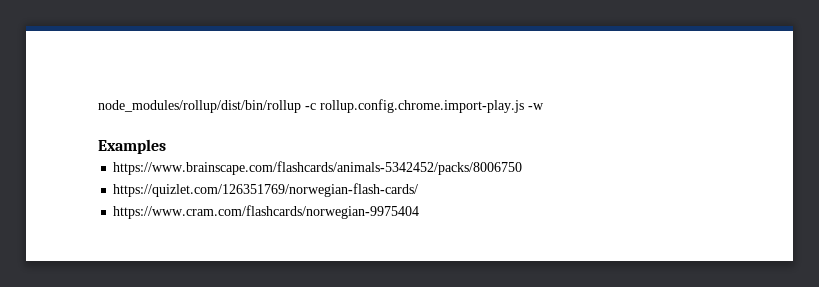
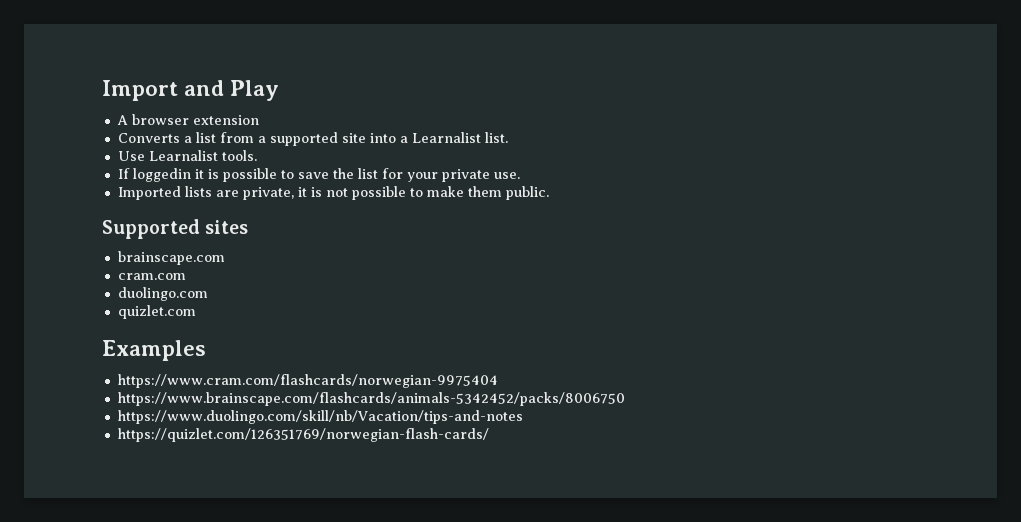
- node_modules/rollup/dist/bin/rollup -c rollup.config.chrome.import-play.js -w
+ Import and Play
+ A browser extension
+ Converts a list from a supported site into a Learnalist list.
+ Use Learnalist tools.
+ If loggedin it is possible to save the list for your private use.
+ Imported lists are private, it is not possible to make them public.
+ Supported sites
+ brainscape.com
+ cram.com
+ duolingo.com
+ quizlet.com
+ https://www.cram.com/flashcards/norwegian-9975404
+ https://www.duolingo.com/skill/nb/Vacation/tips-and-notes
- https://www.cram.com/flashcards/norwegian-9975404

